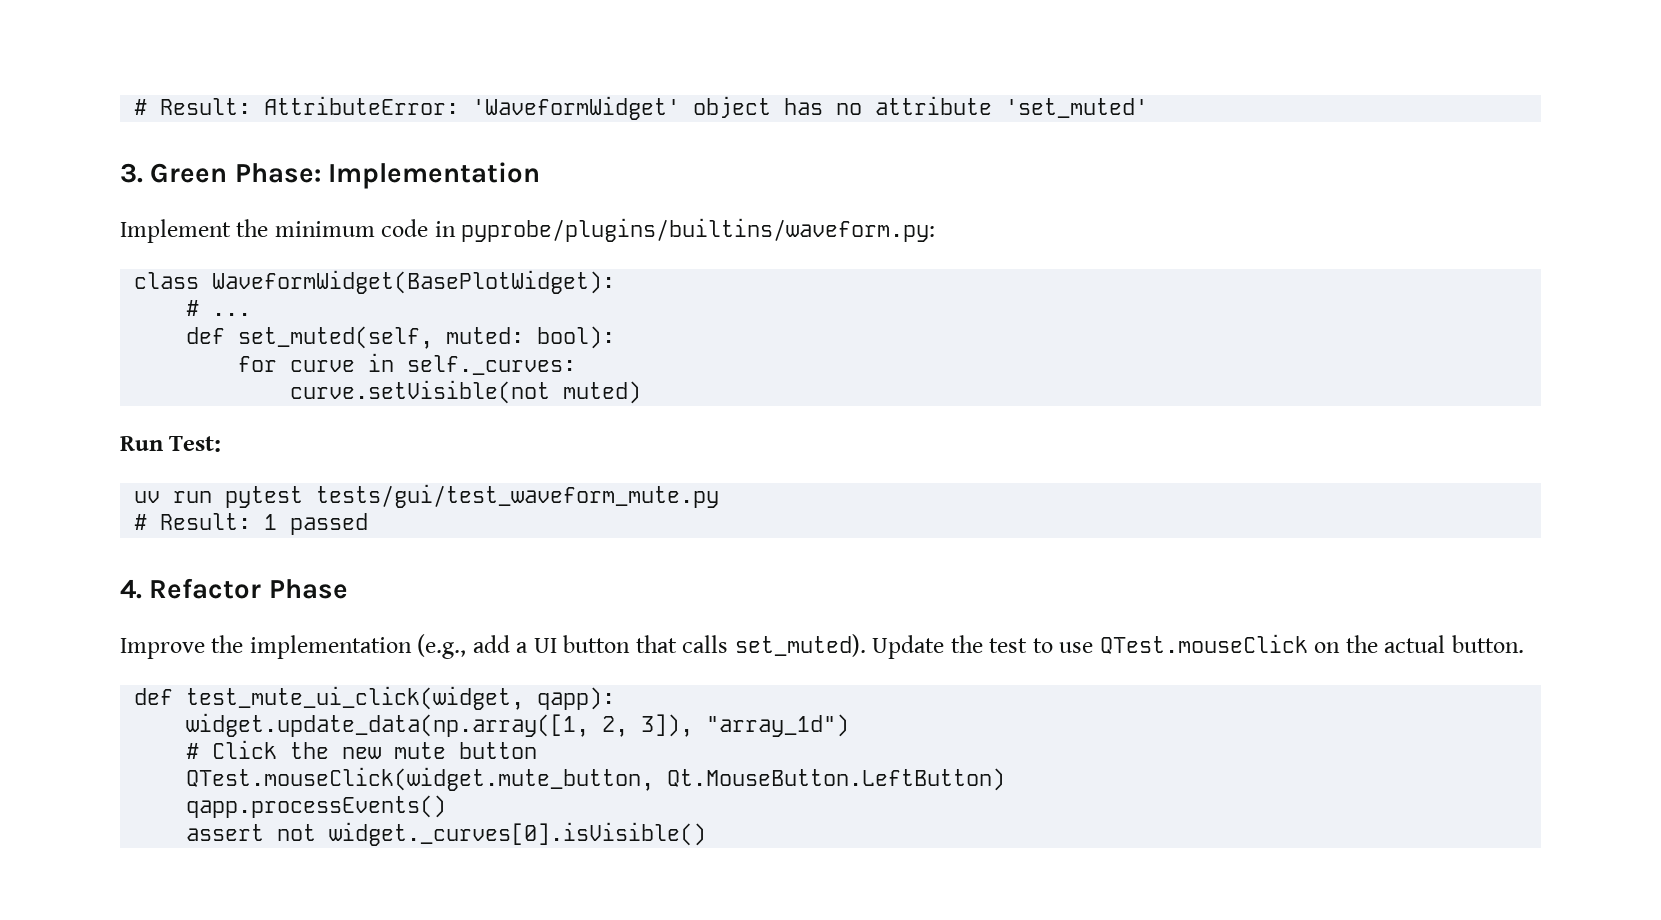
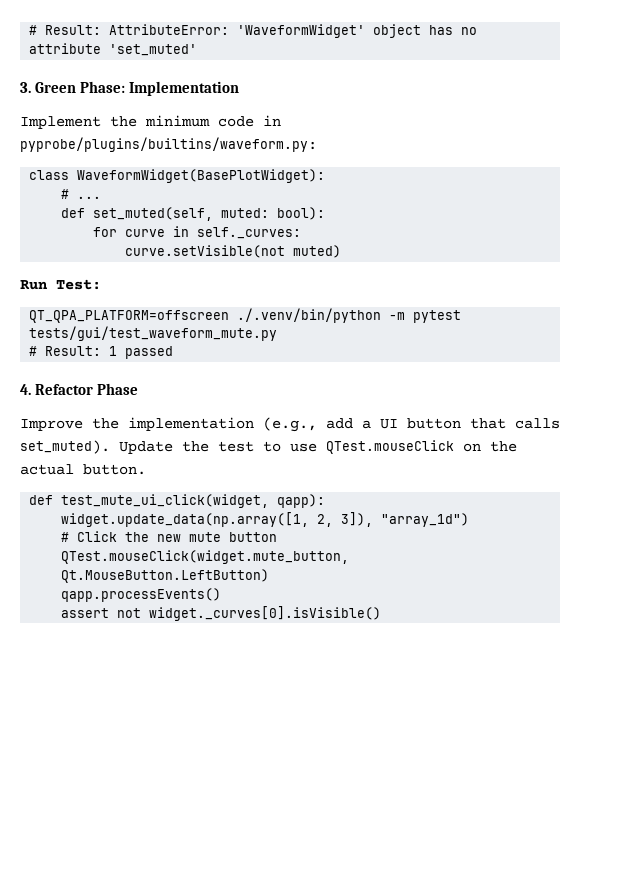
- uv run pytest tests/gui/test_waveform_mute.py
+ QT_QPA_PLATFORM=offscreen ./.venv/bin/python -m pytest tests/gui/test_waveform_mute.py

